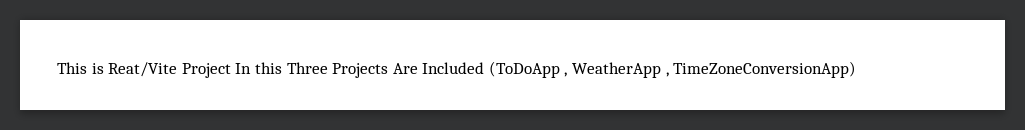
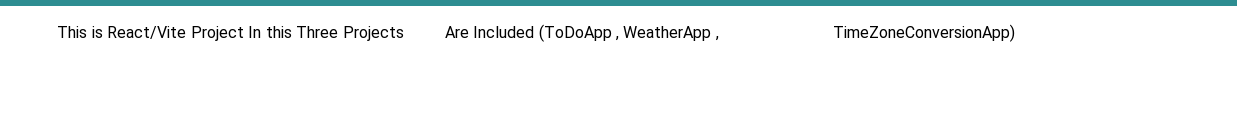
- This is Reat/Vite Project In this Three Projects Are Included (ToDoApp , WeatherApp , TimeZoneConversionApp)
+ This is React/Vite Project In this Three Projects Are Included (ToDoApp , WeatherApp , TimeZoneConversionApp)

